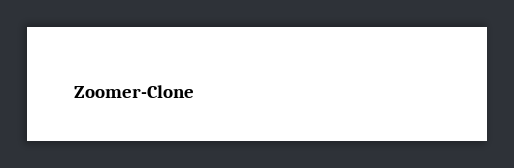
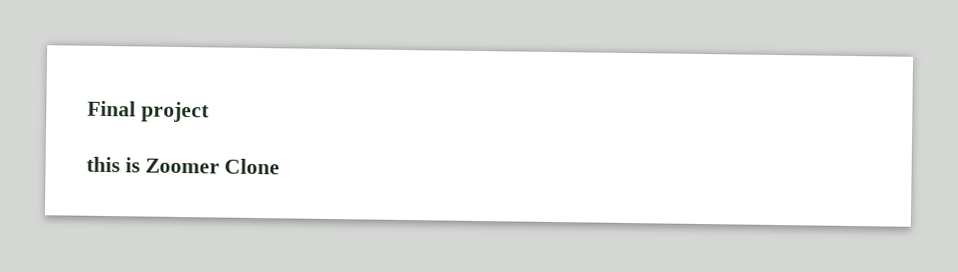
- Zoomer-Clone
+ Final project
+ this is Zoomer Clone

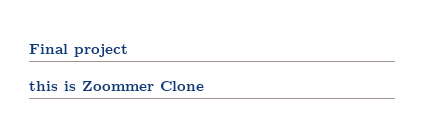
- this is Zoomer Clone
+ this is Zoommer Clone

